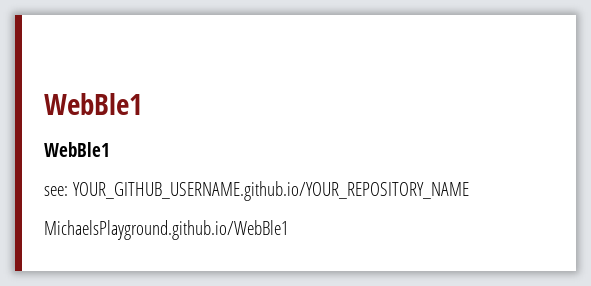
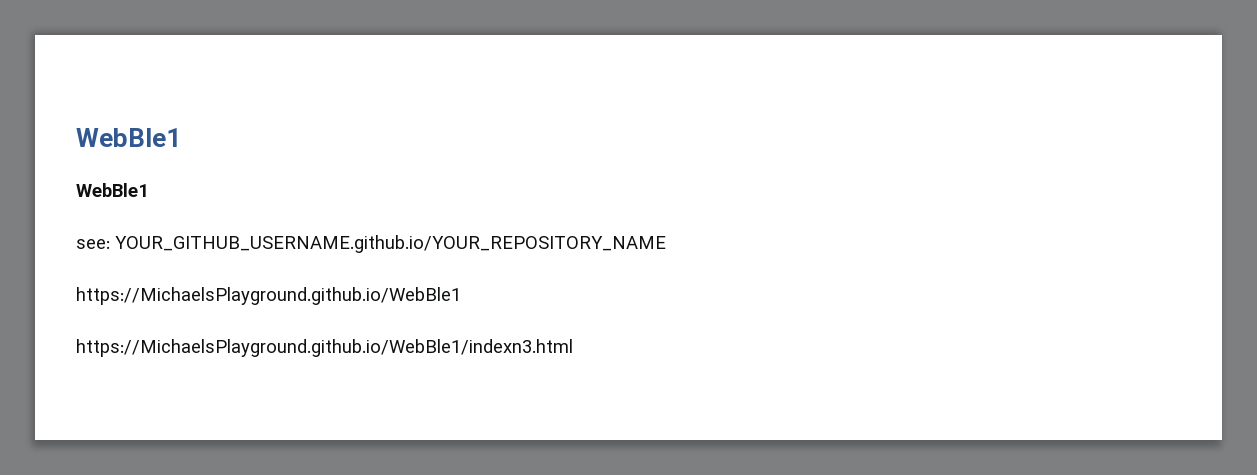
- MichaelsPlayground.github.io/WebBle1
+ https://MichaelsPlayground.github.io/WebBle1
+ https://MichaelsPlayground.github.io/WebBle1/indexn3.html

